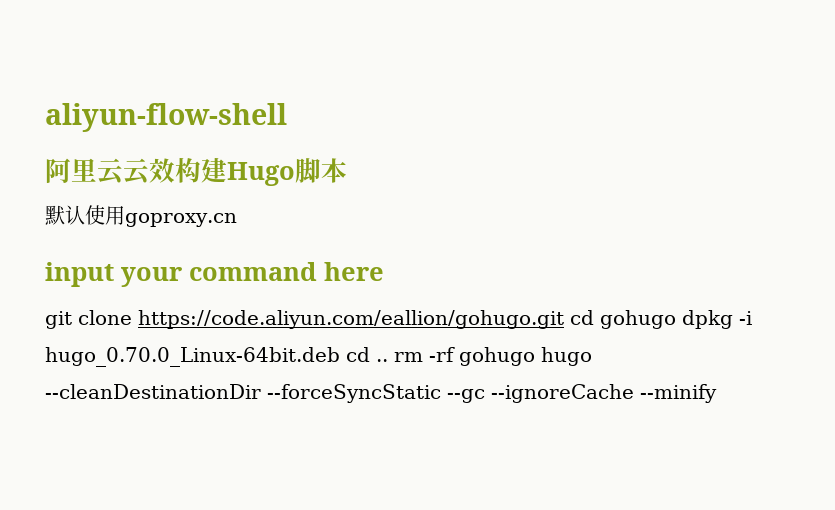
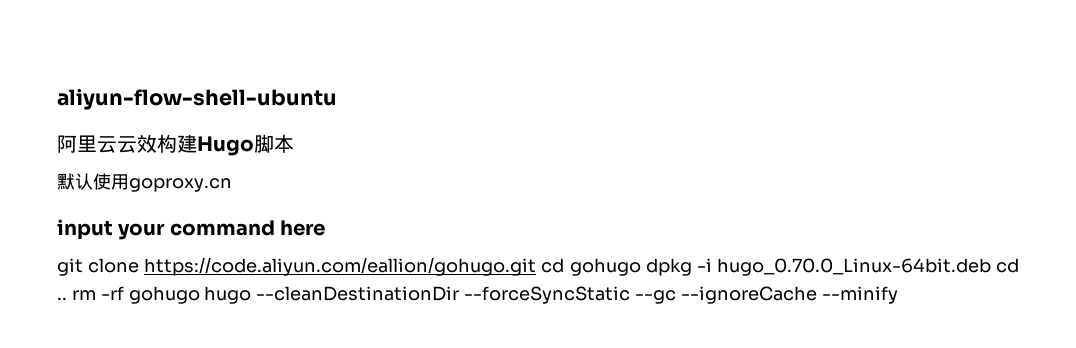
- aliyun-flow-shell
+ aliyun-flow-shell-ubuntu

